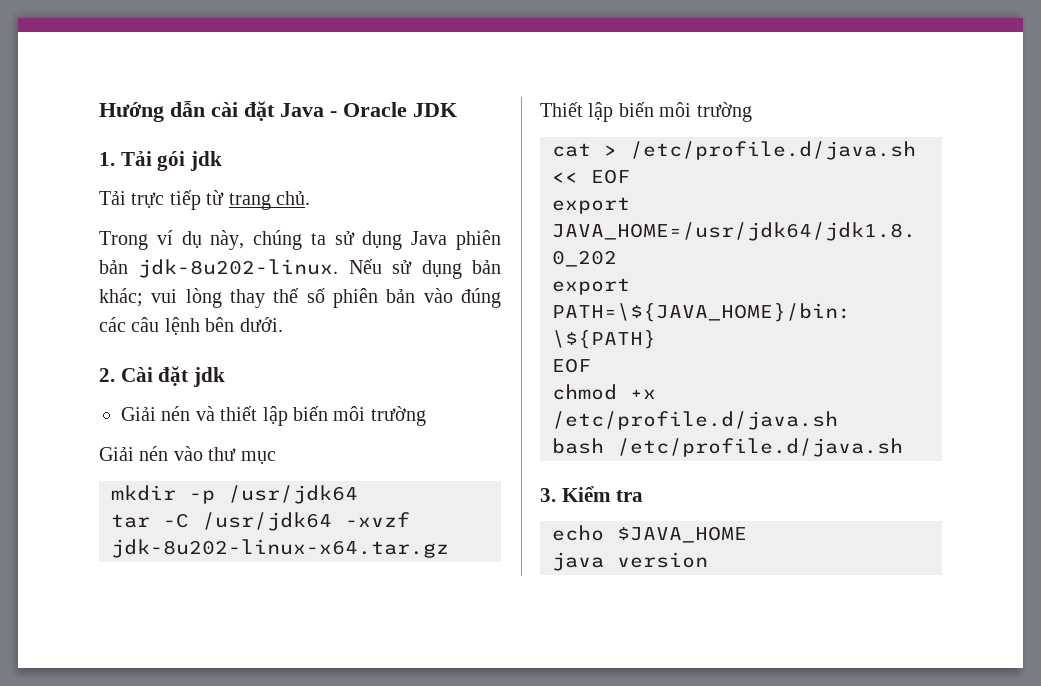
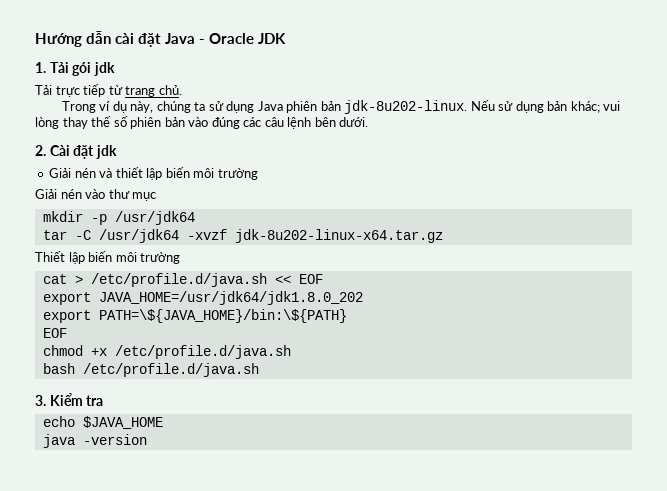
- java version
+ java -version

